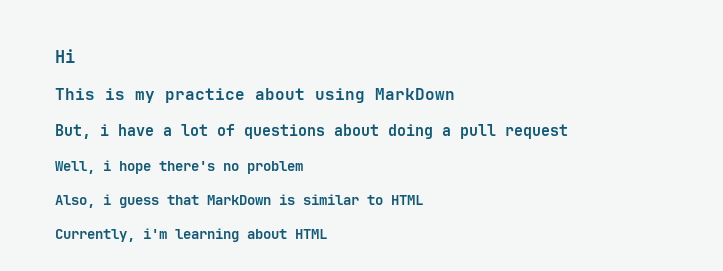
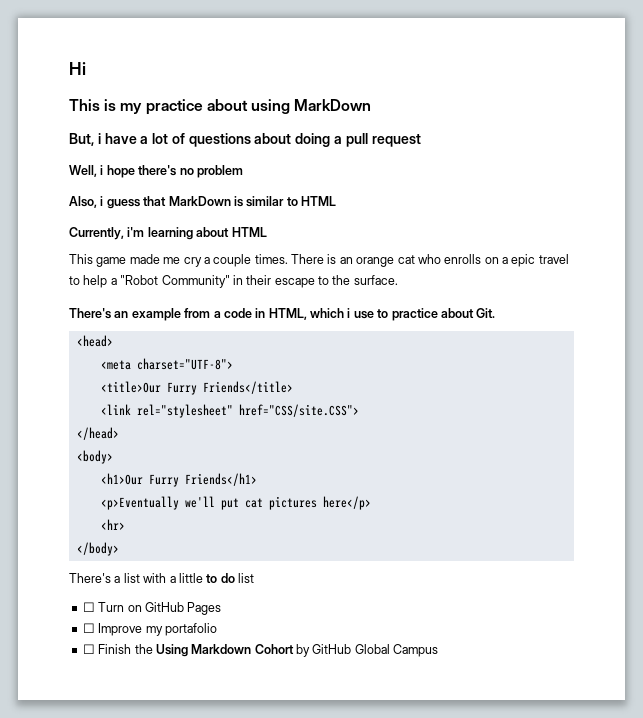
+ This game made me cry a couple times. There is an orange cat who enrolls on a epic travel to help a "Robot Community" in their escape to the surface.
+ There's an example from a code in HTML, which i use to practice about Git.
+ <head>
+ <meta charset="UTF-8">
+ <title>Our Furry Friends</title>
+ <link rel="stylesheet" href="CSS/site.CSS">
+ </head>
+ <body>
+ <h1>Our Furry Friends</h1>
+ <p>Eventually we'll put cat pictures here</p>
+ <hr>
+ </body>
+ There's a list with a little to do list
+ ☐ Turn on GitHub Pages
+ ☐ Improve my portafolio
+ ☐ Finish the Using Markdown Cohort by GitHub Global Campus

